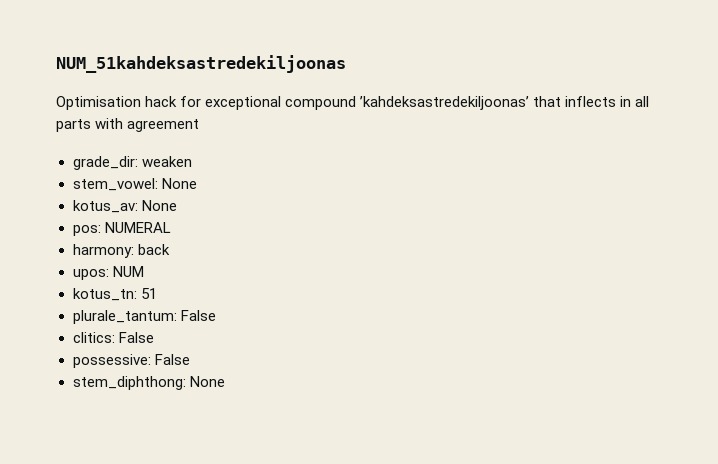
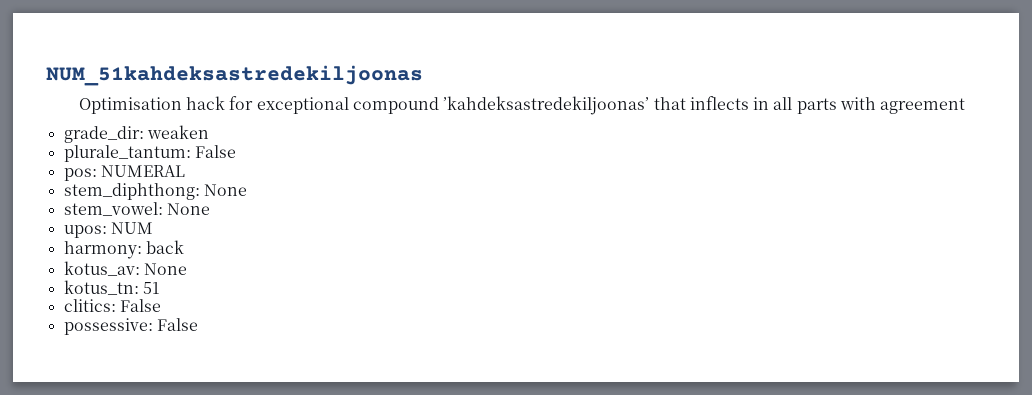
+ plurale_tantum: False
+ pos: NUMERAL
+ stem_diphthong: None
  stem_vowel: None
+ upos: NUM
+ harmony: back
  kotus_av: None
- pos: NUMERAL
- harmony: back
- upos: NUM
- plurale_tantum: False
- stem_diphthong: None

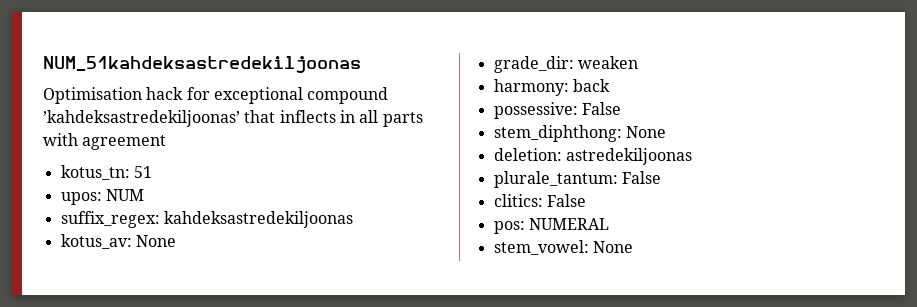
+ kotus_tn: 51
+ upos: NUM
+ suffix_regex: kahdeksastredekiljoonas
+ kotus_av: None
  grade_dir: weaken
+ harmony: back
+ possessive: False
+ stem_diphthong: None
+ deletion: astredekiljoonas
+ clitics: False
- stem_diphthong: None
- upos: NUM
- harmony: back
- kotus_av: None
- kotus_tn: 51
- clitics: False
- possessive: False

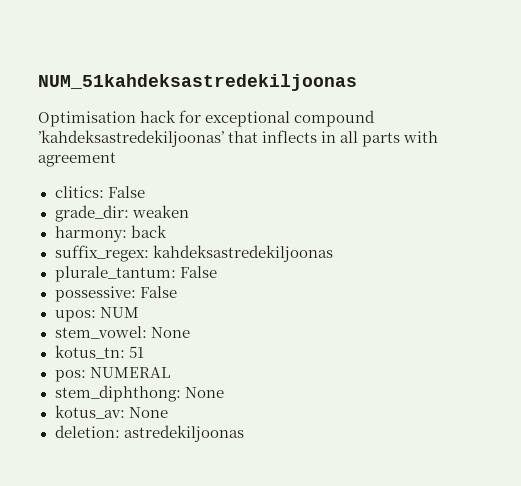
- kotus_tn: 51
- upos: NUM
- suffix_regex: kahdeksastredekiljoonas
- kotus_av: None
+ clitics: False
  grade_dir: weaken
  harmony: back
+ suffix_regex: kahdeksastredekiljoonas
+ plurale_tantum: False
  possessive: False
+ upos: NUM
+ stem_vowel: None
+ kotus_tn: 51
+ pos: NUMERAL
+ kotus_av: None
- plurale_tantum: False
- clitics: False
- pos: NUMERAL
- stem_vowel: None

